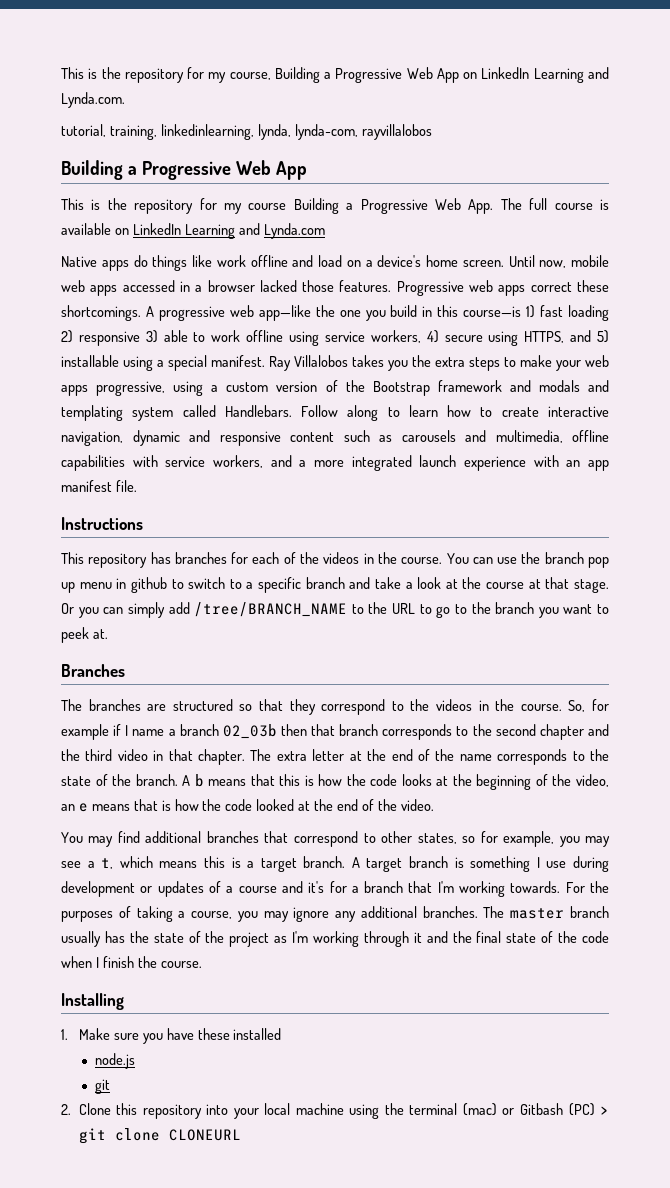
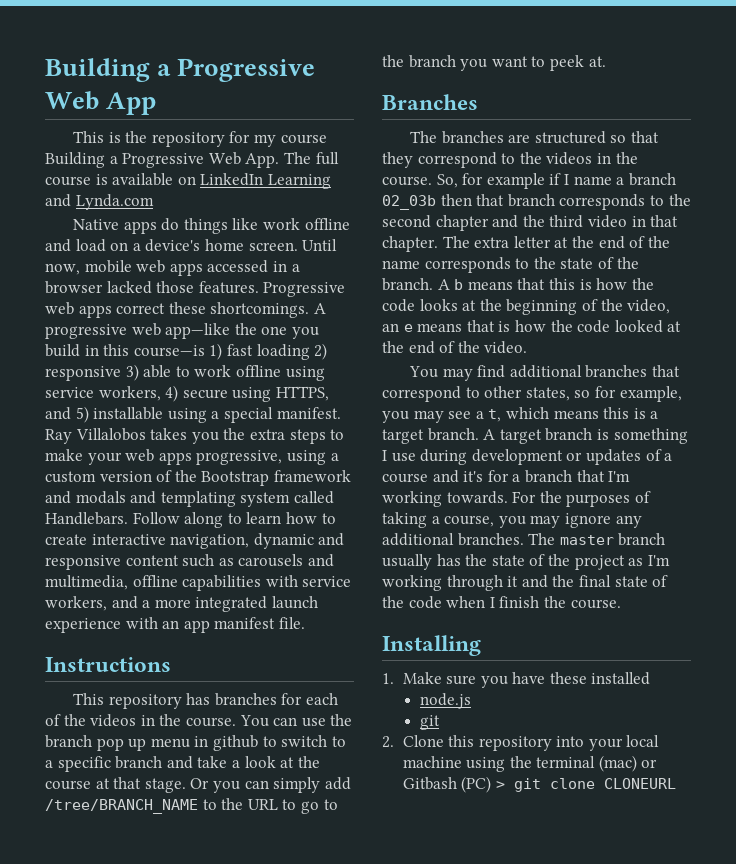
- This is the repository for my course, Building a Progressive Web App on LinkedIn Learning and Lynda.com.
- tutorial, training, linkedinlearning, lynda, lynda-com, rayvillalobos

